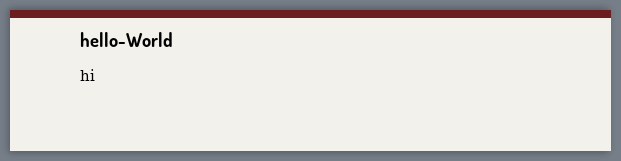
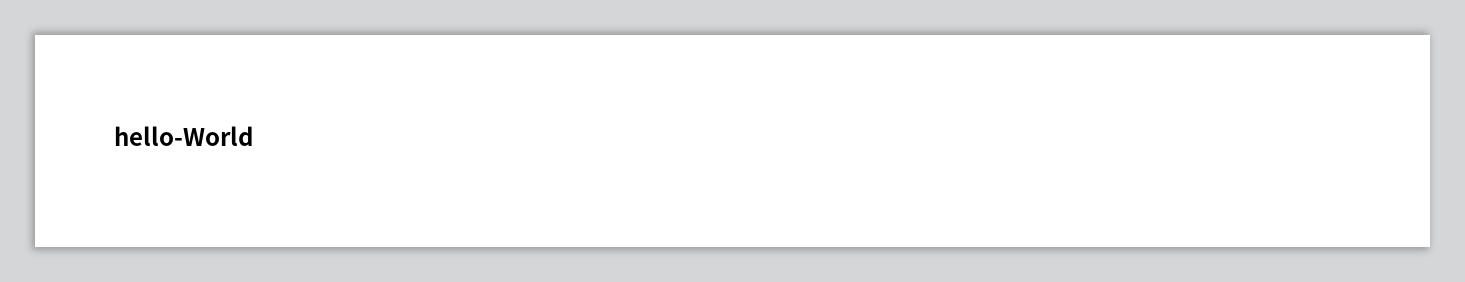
- hi

